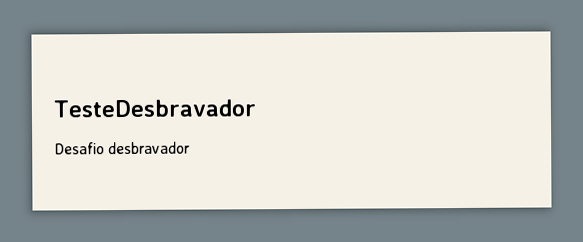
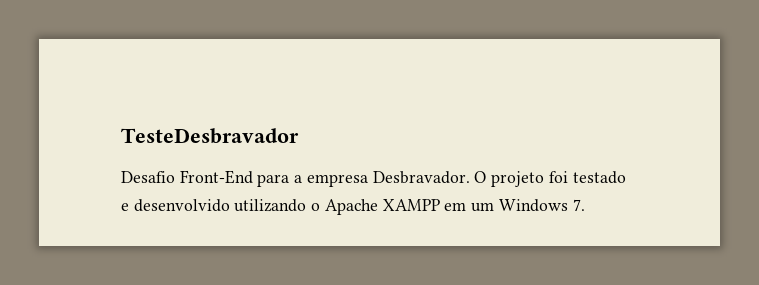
- Desafio desbravador
+ Desafio Front-End para a empresa Desbravador. O projeto foi testado e desenvolvido utilizando o Apache XAMPP em um Windows 7.

